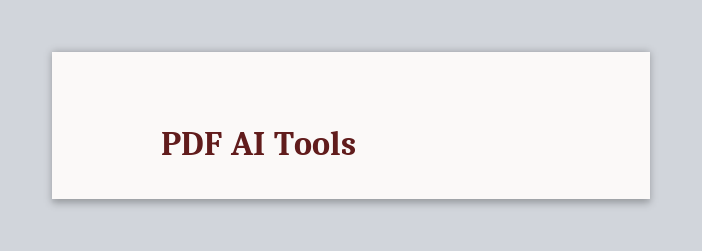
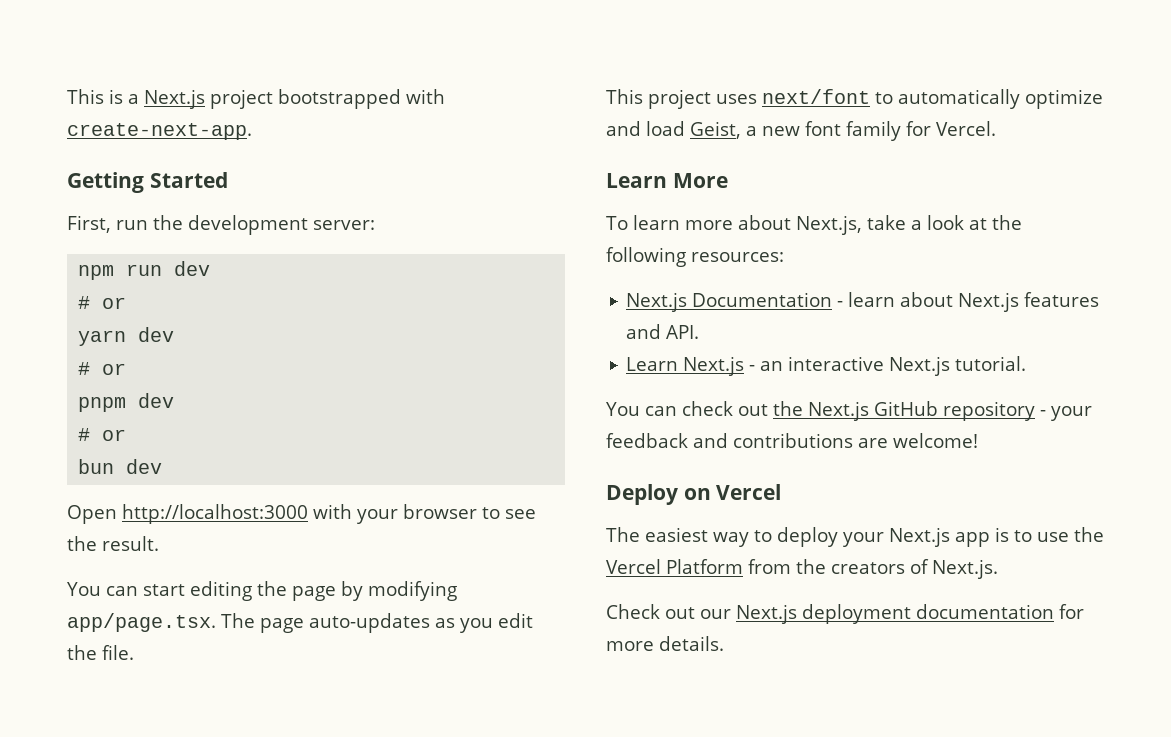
- PDF AI Tools
+ This is a Next.js project bootstrapped with create-next-app.
+ Getting Started
+ First, run the development server:
+ npm run dev
+ # or
+ yarn dev
+ # or
+ pnpm dev
+ # or
+ bun dev
+ Open http://localhost:3000 with your browser to see the result.
+ You can start editing the page by modifying app/page.tsx. The page auto-updates as you edit the file.
+ This project uses next/font to automatically optimize and load Geist, a new font family for Vercel.
+ Learn More
+ To learn more about Next.js, take a look at the following resources:
+ Next.js Documentation - learn about Next.js features and API.
+ Learn Next.js - an interactive Next.js tutorial.
+ You can check out the Next.js GitHub repository - your feedback and contributions are welcome!
+ Deploy on Vercel
+ The easiest way to deploy your Next.js app is to use the Vercel Platform from the creators of Next.js.
+ Check out our Next.js deployment documentation for more details.

